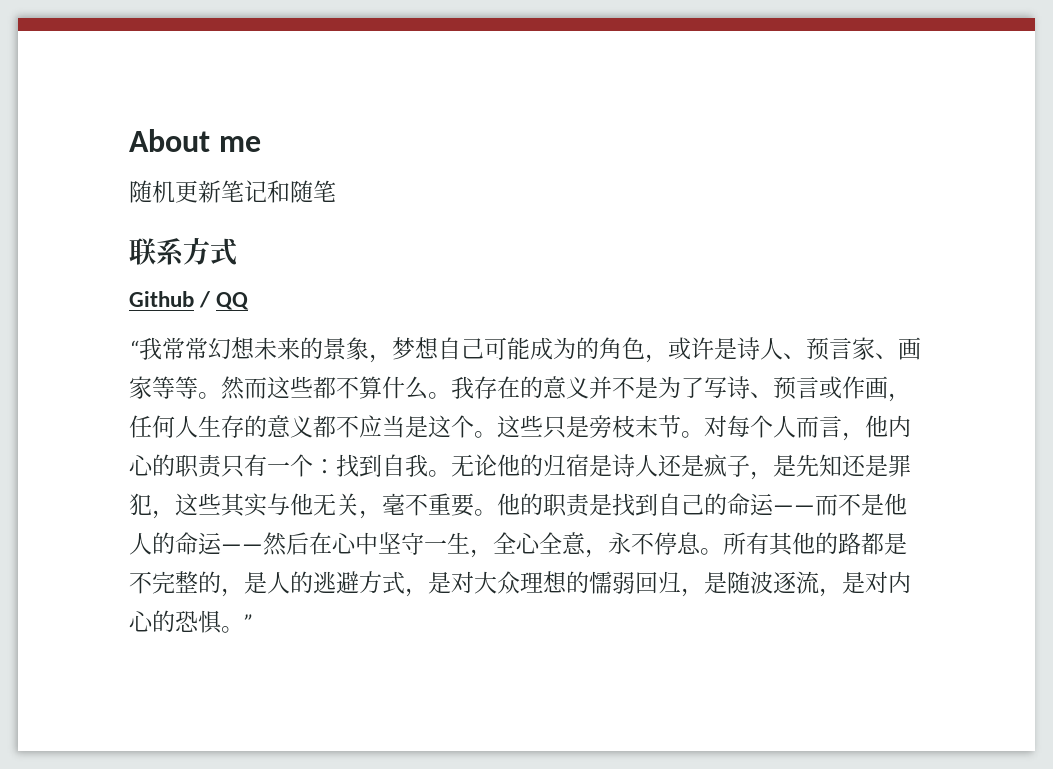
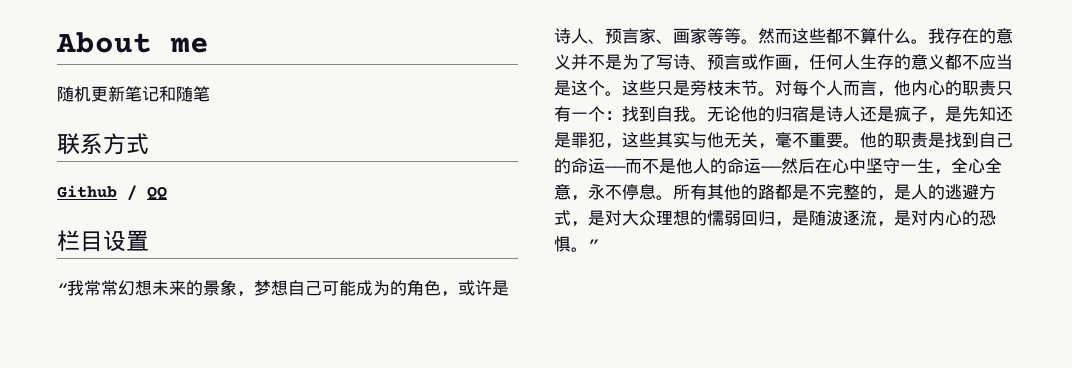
+ 栏目设置

